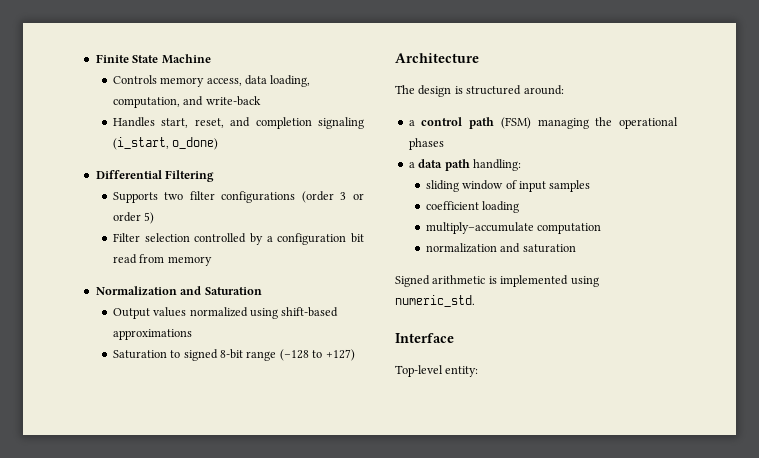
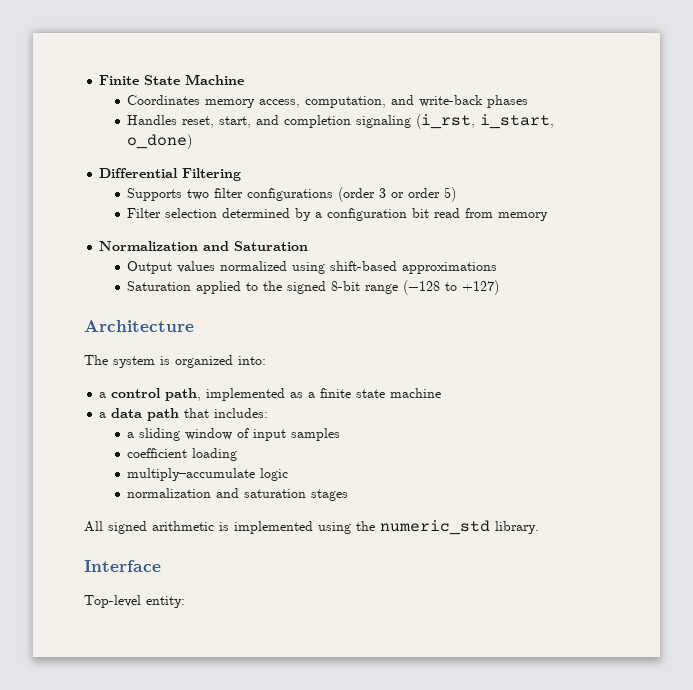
- Controls memory access, data loading, computation, and write-back
+ Coordinates memory access, computation, and write-back phases
- Handles start, reset, and completion signaling (i_start, o_done)
+ Handles reset, start, and completion signaling (i_rst, i_start, o_done)
- Filter selection controlled by a configuration bit read from memory
+ Filter selection determined by a configuration bit read from memory
- Saturation to signed 8-bit range (−128 to +127)
+ Saturation applied to the signed 8-bit range (−128 to +127)
- The design is structured around:
- a control path (FSM) managing the operational phases
+ The system is organized into:
+ a control path, implemented as a finite state machine
- a data path handling:
- sliding window of input samples
+ a data path that includes:
+ a sliding window of input samples
- multiply–accumulate computation
+ multiply–accumulate logic
- normalization and saturation
- Signed arithmetic is implemented using numeric_std.
+ normalization and saturation stages
+ All signed arithmetic is implemented using the numeric_std library.

